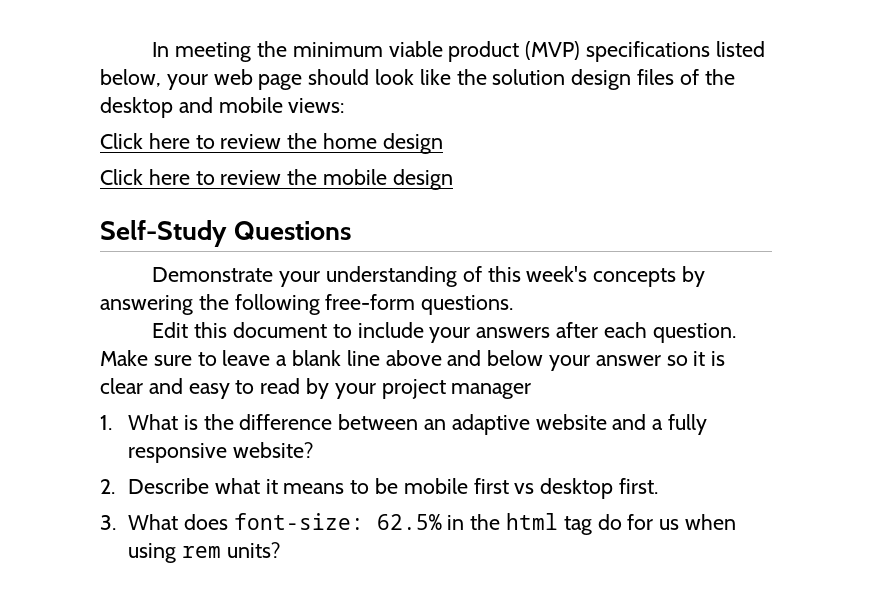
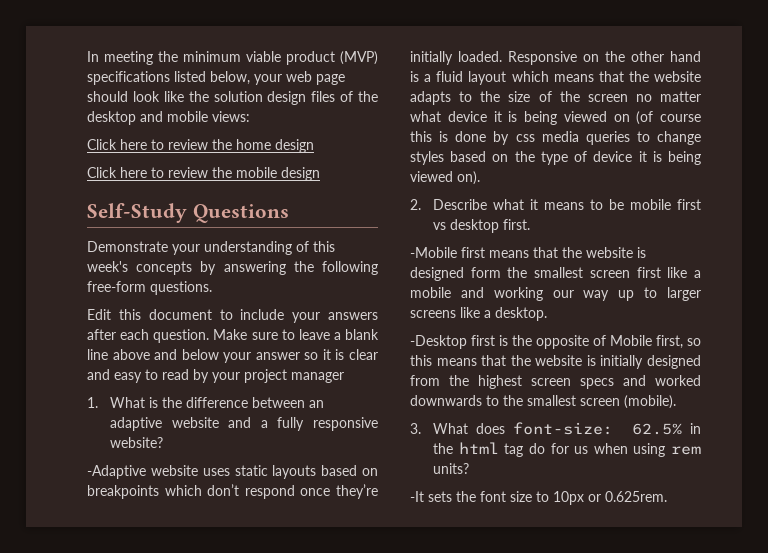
+ -Adaptive website uses static layouts based on breakpoints which don’t respond once they’re initially loaded. Responsive on the other hand is a fluid layout which means that the website adapts to the size of the screen no matter what device it is being viewed on (of course this is done by css media queries to change styles based on the type of device it is being viewed on).
+ -Mobile first means that the website is designed form the smallest screen first like a mobile and working our way up to larger screens like a desktop.
+ -Desktop first is the opposite of Mobile first, so this means that the website is initially designed from the highest screen specs and worked downwards to the smallest screen (mobile).
+ -It sets the font size to 10px or 0.625rem.

